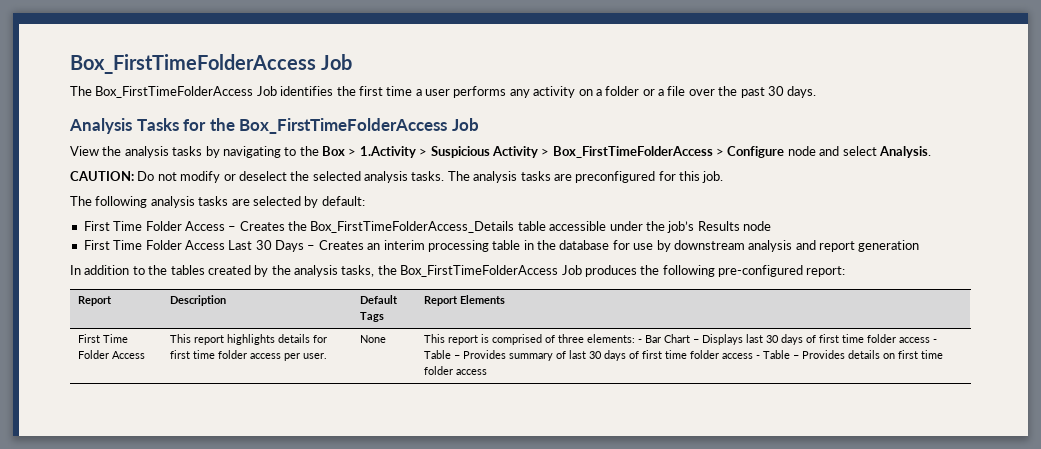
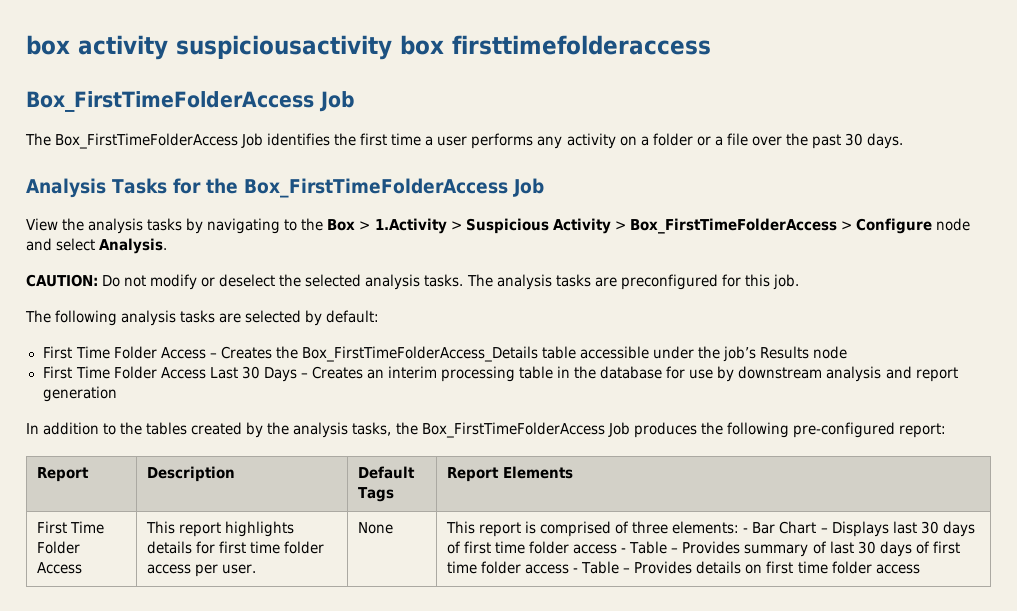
+ box activity suspiciousactivity box firsttimefolderaccess

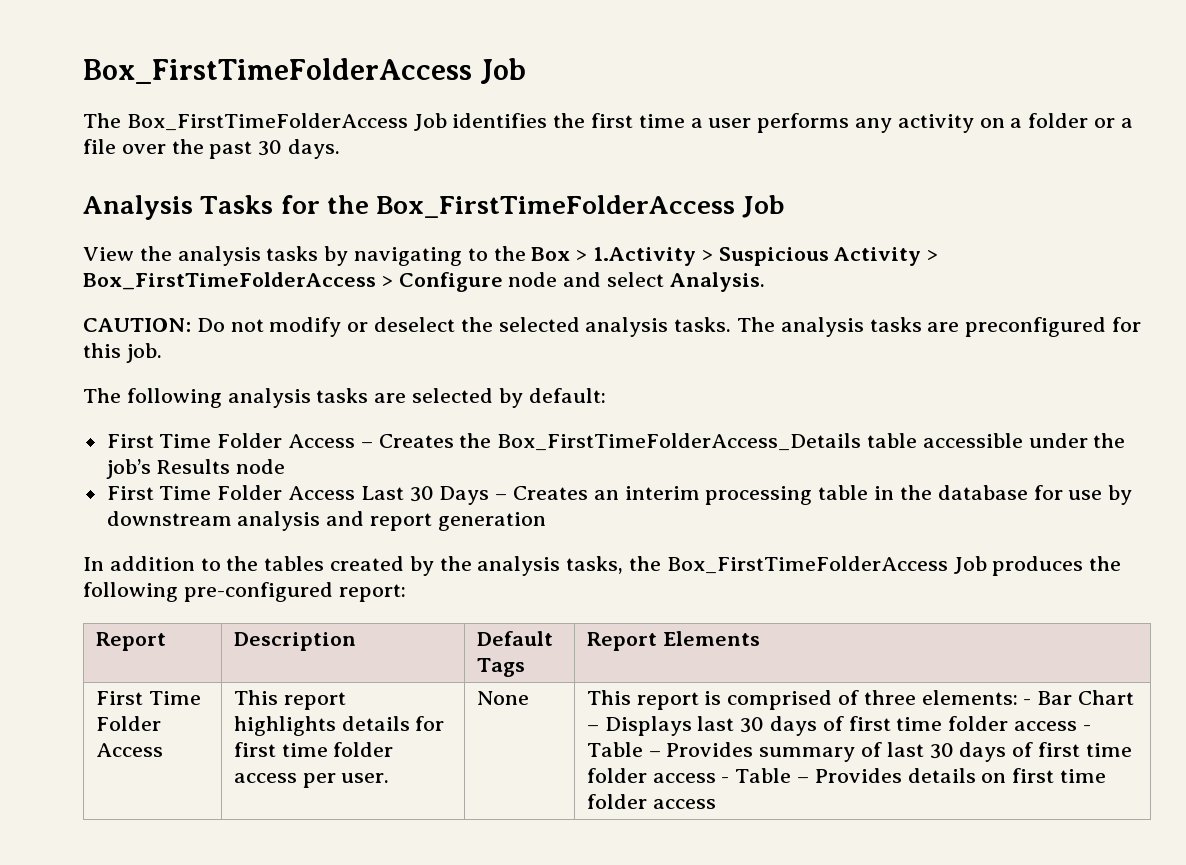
- box activity suspiciousactivity box firsttimefolderaccess

